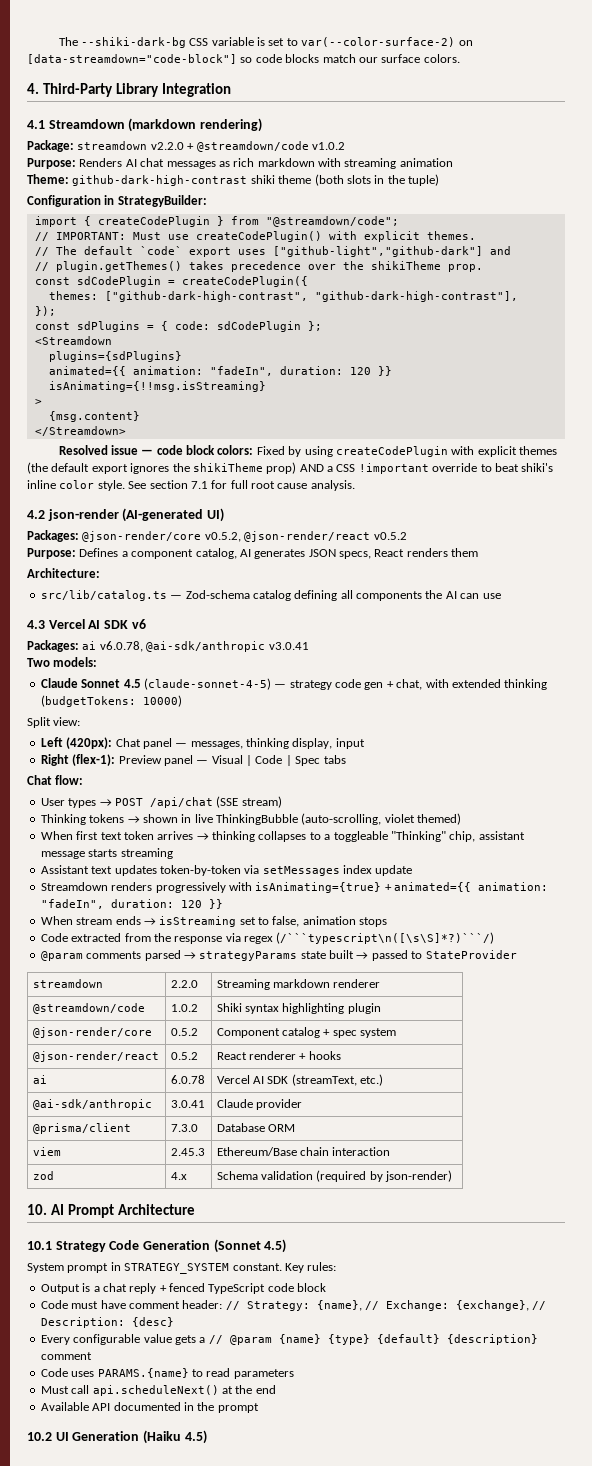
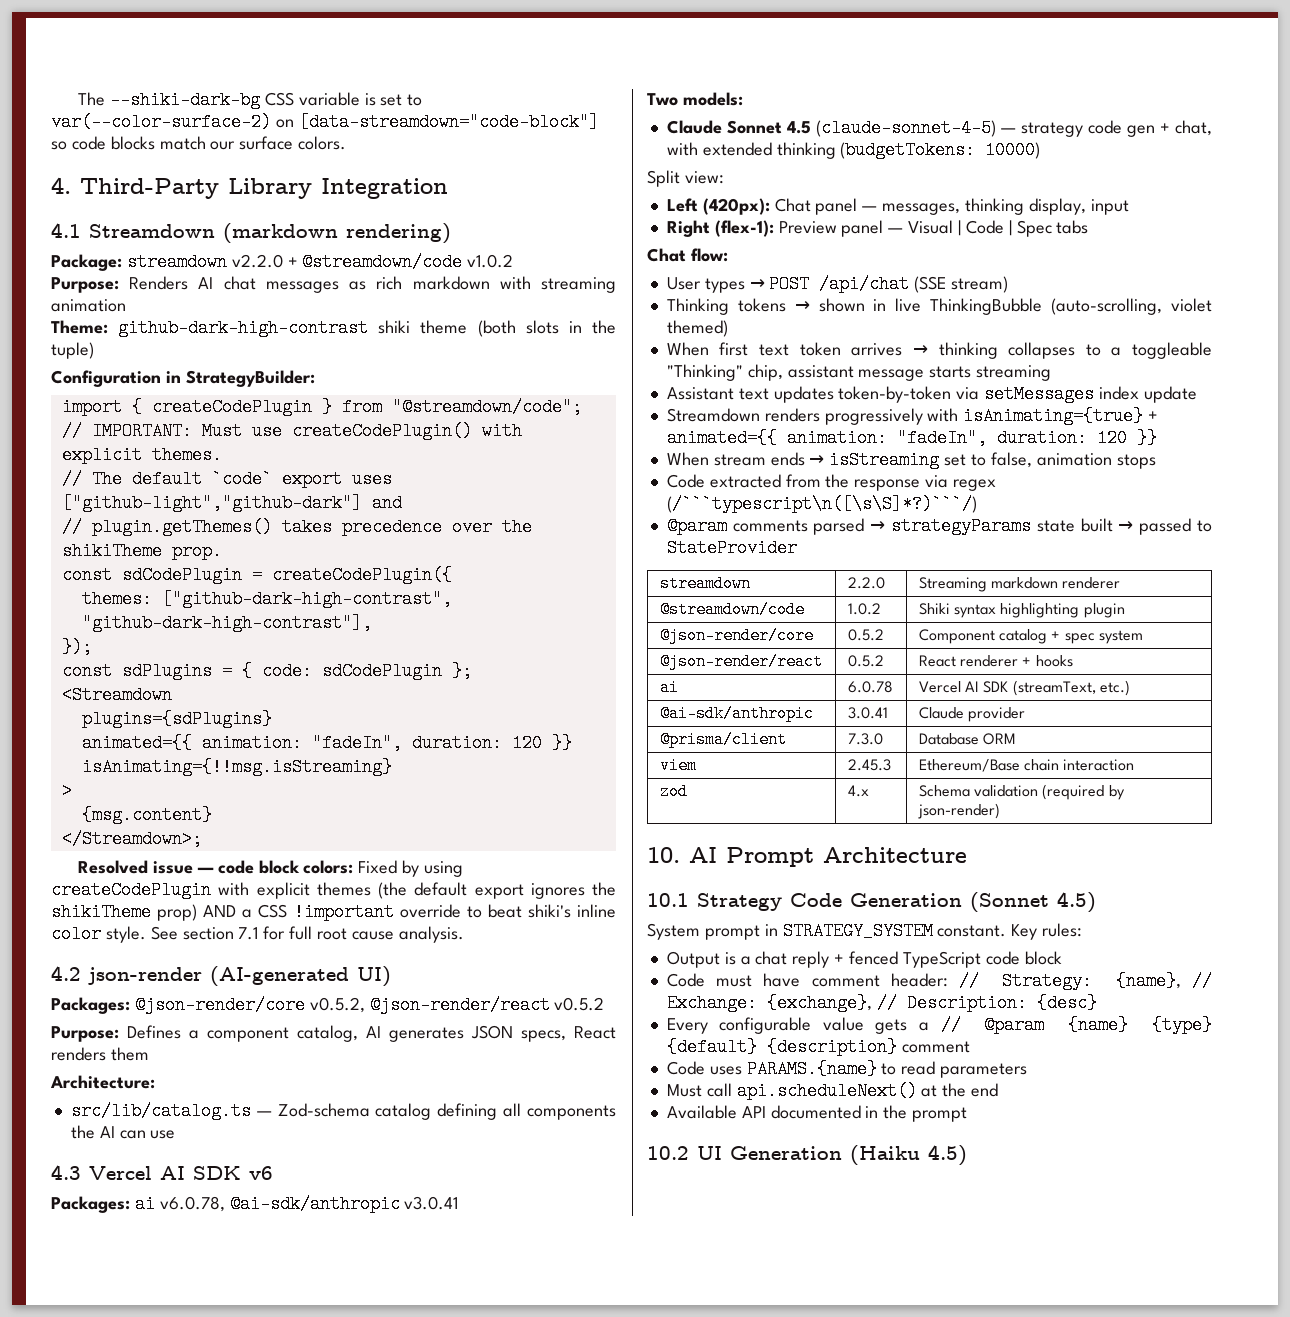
- </Streamdown>
+ </Streamdown>;

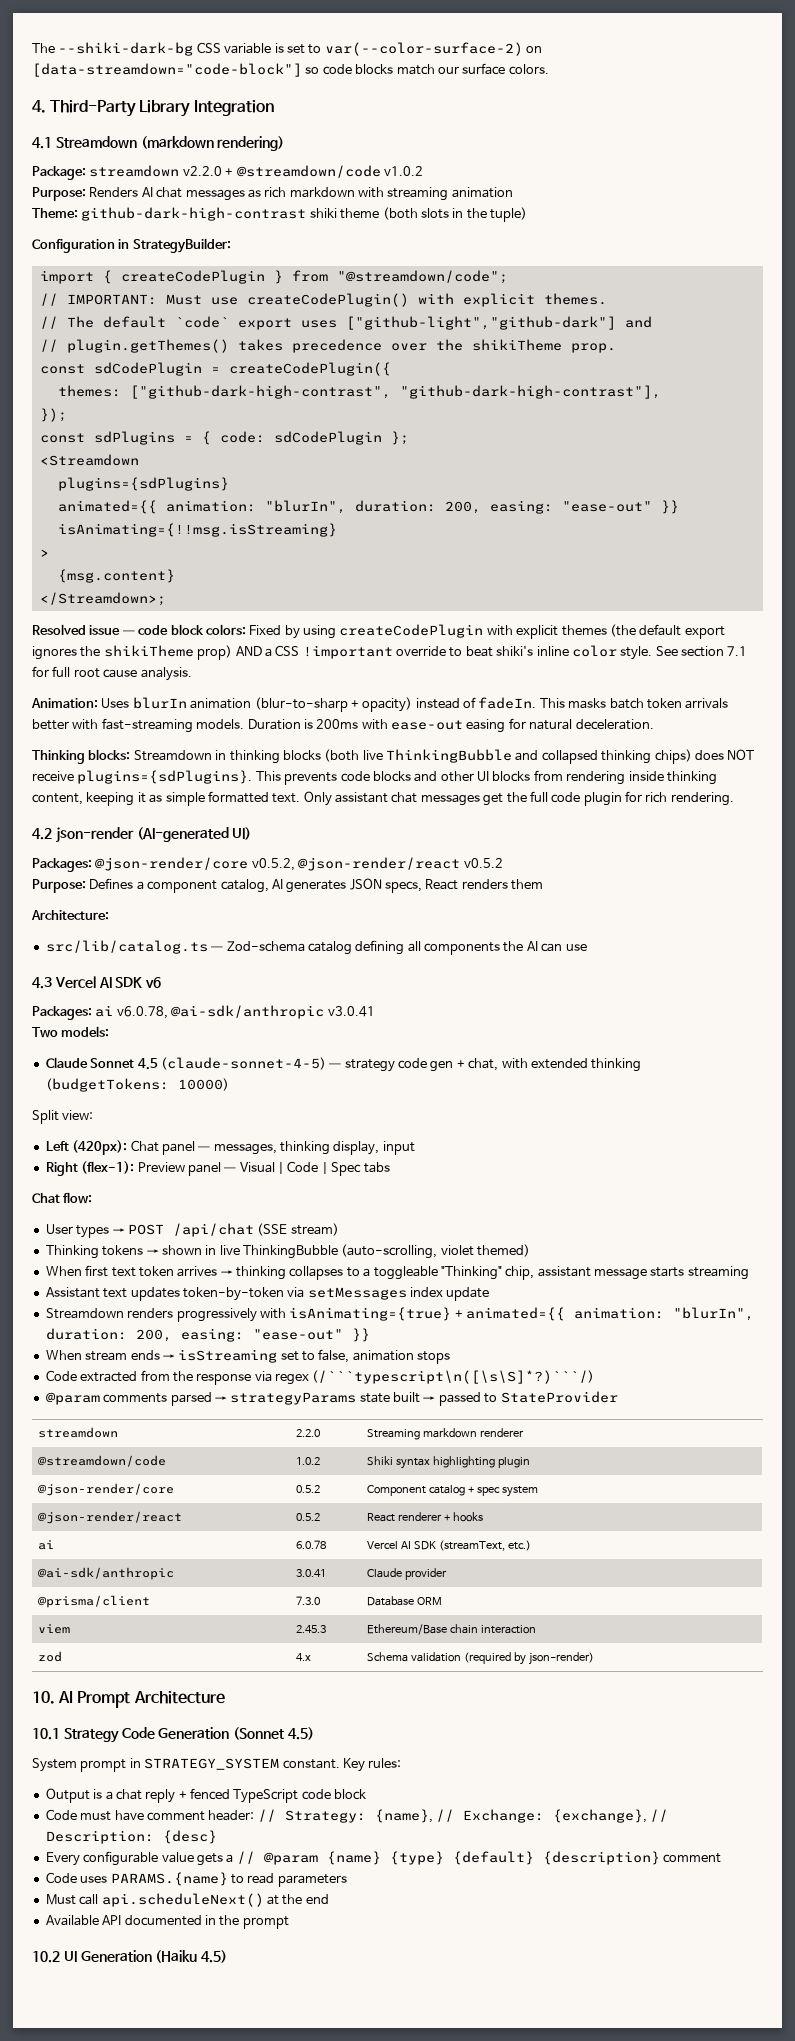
  plugins={sdPlugins}
- animated={{ animation: "fadeIn", duration: 120 }}
+ animated={{ animation: "blurIn", duration: 200, easing: "ease-out" }}
+ Animation: Uses blurIn animation (blur-to-sharp + opacity) instead of fadeIn. This masks batch token arrivals better with fast-streaming models. Duration is 200ms with ease-out easing for natural deceleration.
+ Thinking blocks: Streamdown in thinking blocks (both live ThinkingBubble and collapsed thinking chips) does NOT receive plugins={sdPlugins}. This prevents code blocks and other UI blocks from rendering inside thinking content, keeping it as simple formatted text. Only assistant chat messages get the full code plugin for rich rendering.
- Streamdown renders progressively with isAnimating={true} + animated={{ animation: "fadeIn", duration: 120 }}
+ Streamdown renders progressively with isAnimating={true} + animated={{ animation: "blurIn", duration: 200, easing: "ease-out" }}

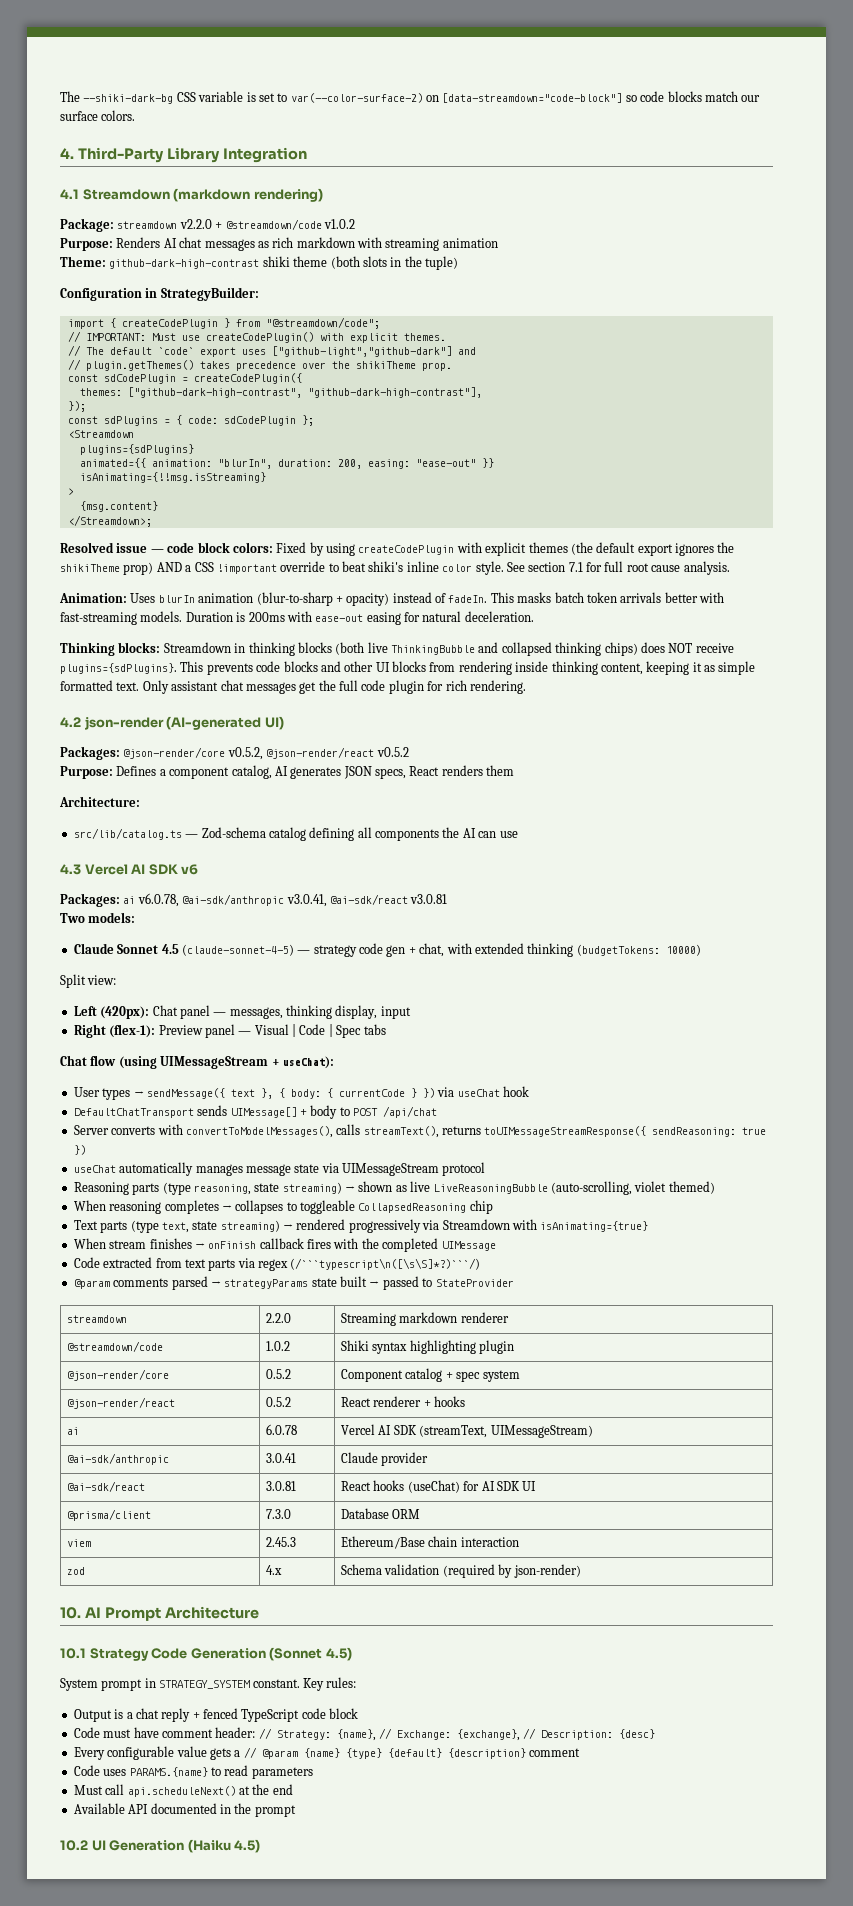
- Packages: ai v6.0.78, @ai-sdk/anthropic v3.0.41
+ Packages: ai v6.0.78, @ai-sdk/anthropic v3.0.41, @ai-sdk/react v3.0.81
- Chat flow:
- User types → POST /api/chat (SSE stream)
- Thinking tokens → shown in live ThinkingBubble (auto-scrolling, violet themed)
- When first text token arrives → thinking collapses to a toggleable "Thinking" chip, assistant message starts streaming
- Assistant text updates token-by-token via setMessages index update
- Streamdown renders progressively with isAnimating={true} + animated={{ animation: "blurIn", duration: 200, easing: "ease-out" }}
- When stream ends → isStreaming set to false, animation stops
+ Chat flow (using UIMessageStream + useChat):
+ User types → sendMessage({ text }, { body: { currentCode } }) via useChat hook
+ DefaultChatTransport sends UIMessage[] + body to POST /api/chat
+ Server converts with convertToModelMessages(), calls streamText(), returns toUIMessageStreamResponse({ sendReasoning: true })
+ useChat automatically manages message state via UIMessageStream protocol
+ Reasoning parts (type reasoning, state streaming) → shown as live LiveReasoningBubble (auto-scrolling, violet themed)
+ When reasoning completes → collapses to toggleable CollapsedReasoning chip
+ Text parts (type text, state streaming) → rendered progressively via Streamdown with isAnimating={true}
+ When stream finishes → onFinish callback fires with the completed UIMessage
- Code extracted from the response via regex (/```typescript\n([\s\S]*?)```/)
+ Code extracted from text parts via regex (/```typescript\n([\s\S]*?)```/)
- ai | 6.0.78 | Vercel AI SDK (streamText, etc.)
+ ai | 6.0.78 | Vercel AI SDK (streamText, UIMessageStream)
+ @ai-sdk/react | 3.0.81 | React hooks (useChat) for AI SDK UI

